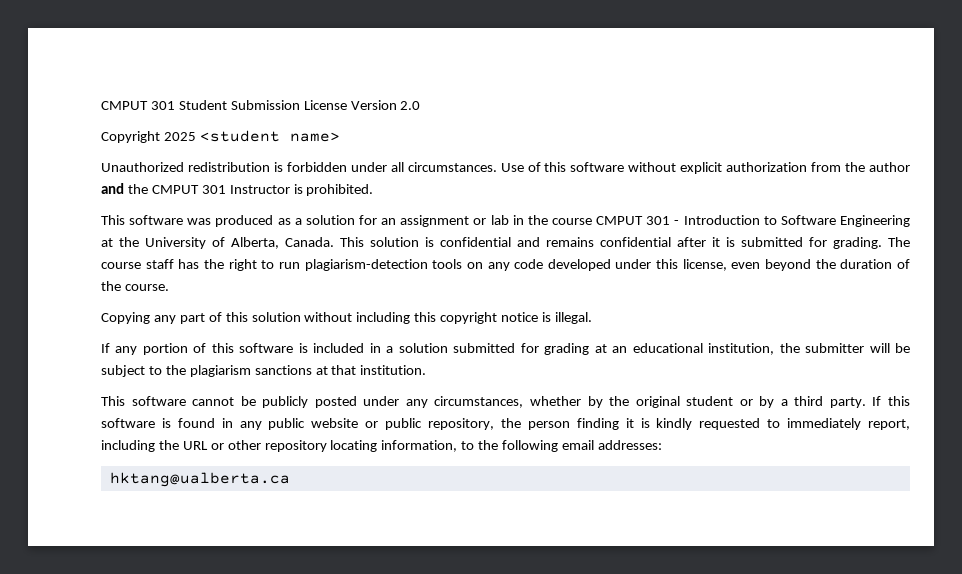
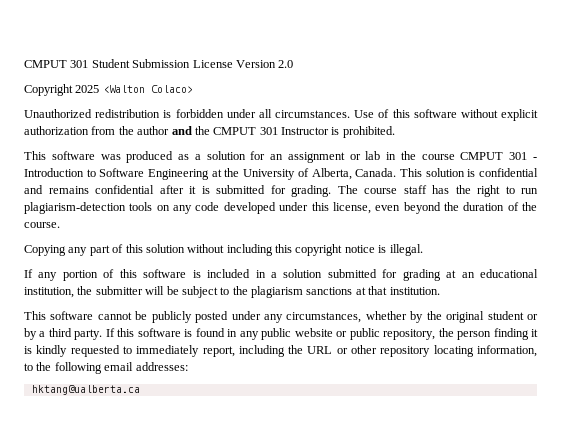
- Copyright 2025 <student name>
+ Copyright 2025 <Walton Colaco>

